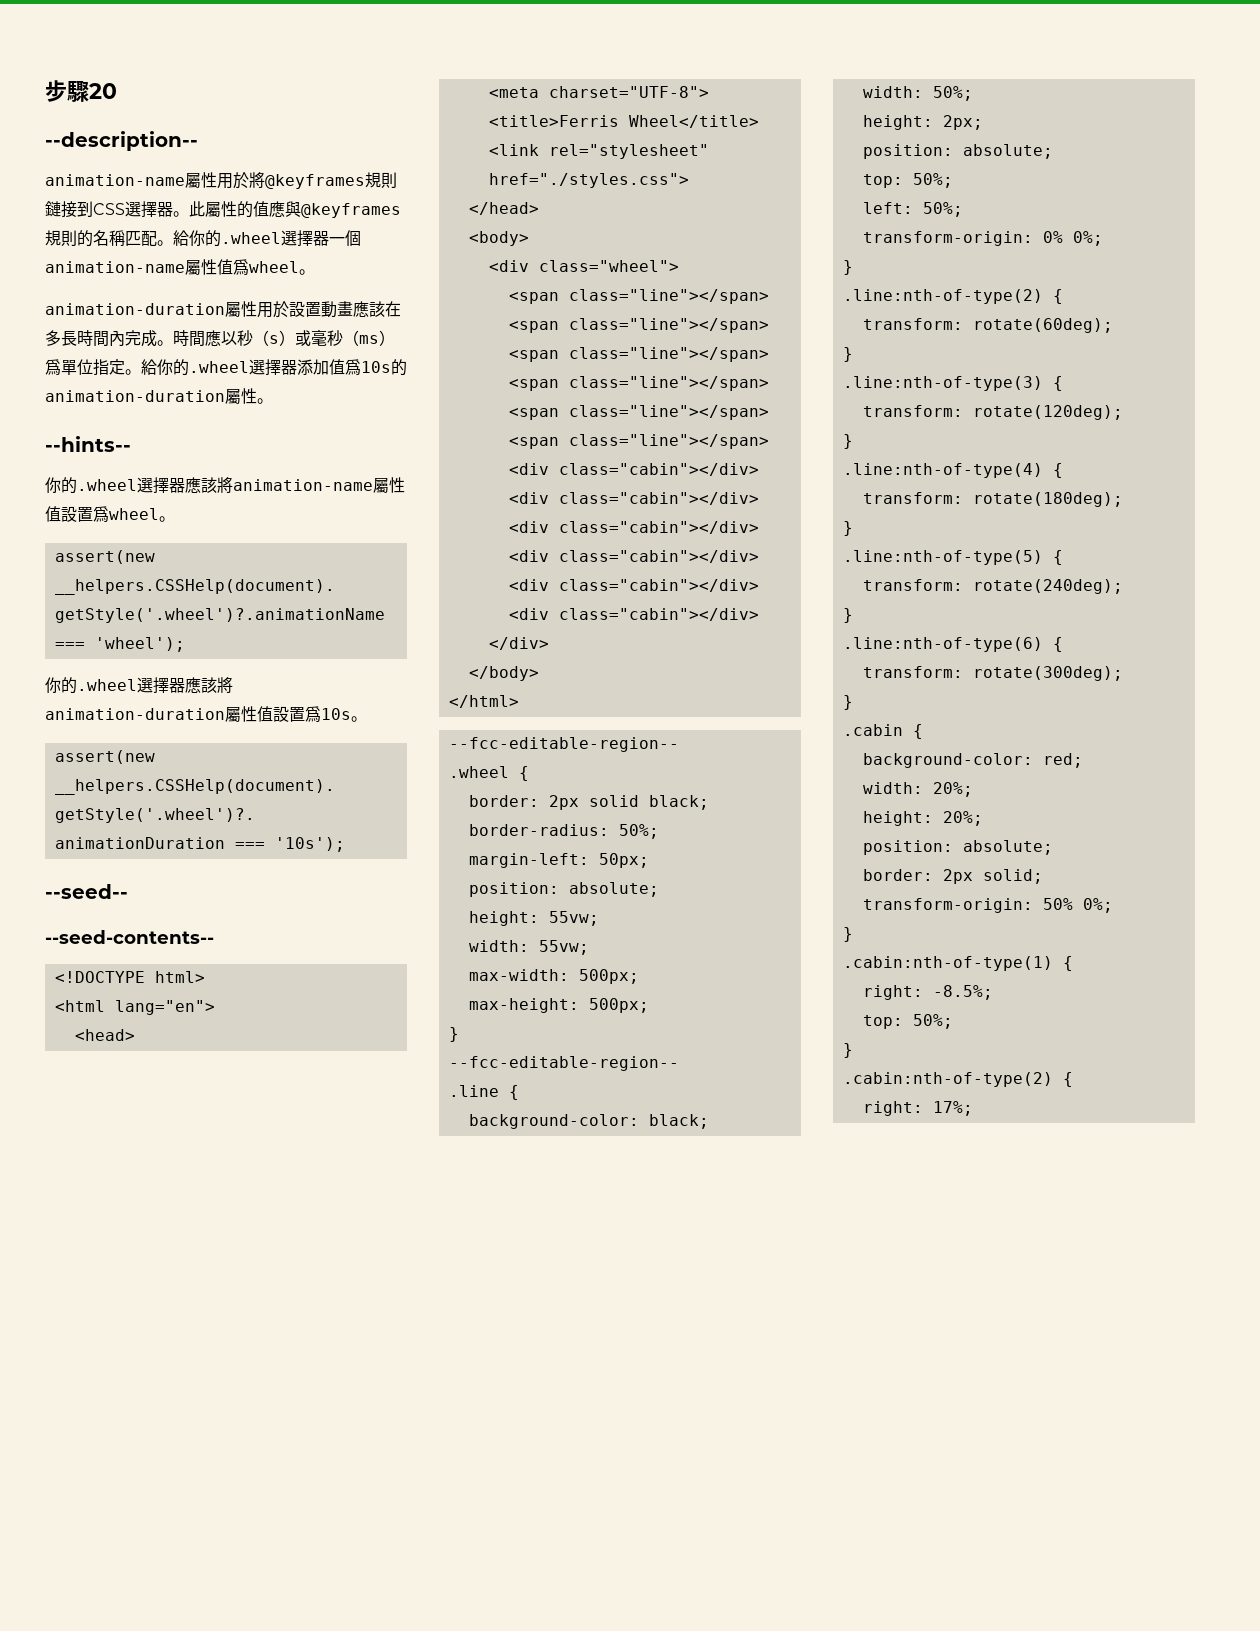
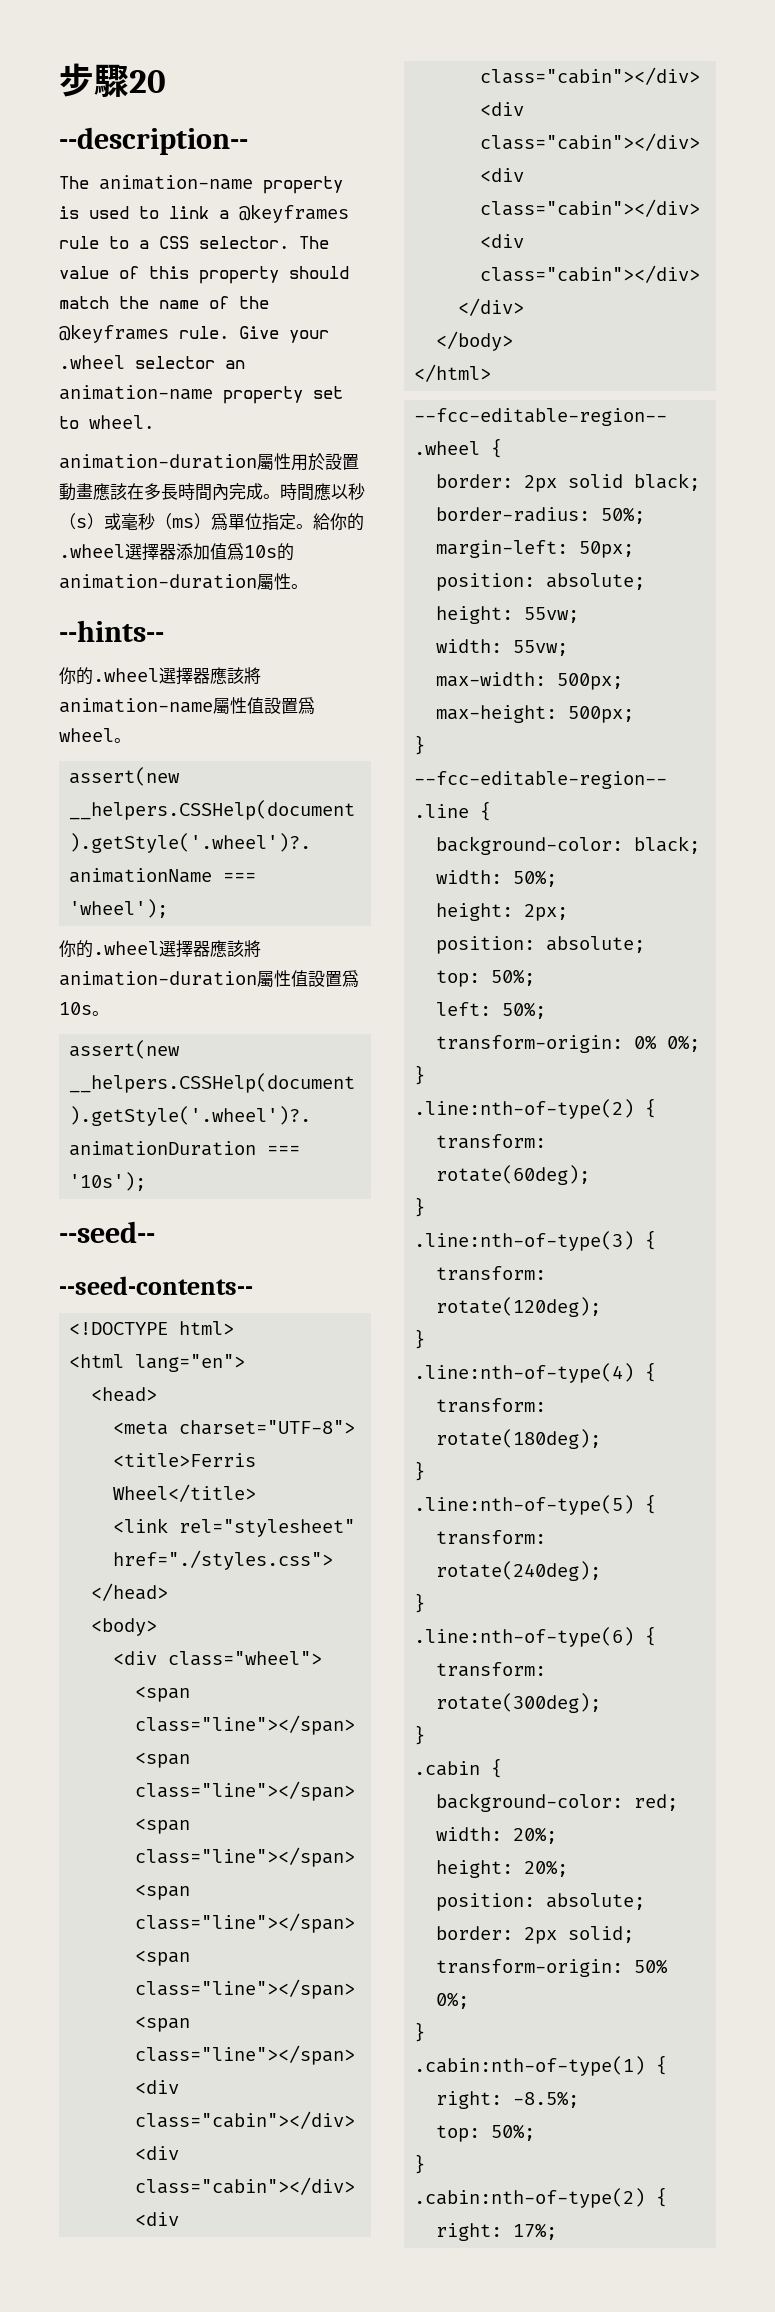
- animation-name屬性用於將@keyframes規則鏈接到CSS選擇器。此屬性的值應與@keyframes規則的名稱匹配。給你的.wheel選擇器一個animation-name屬性值爲wheel。
+ The animation-name property is used to link a @keyframes rule to a CSS selector. The value of this property should match the name of the @keyframes rule. Give your .wheel selector an animation-name property set to wheel.

